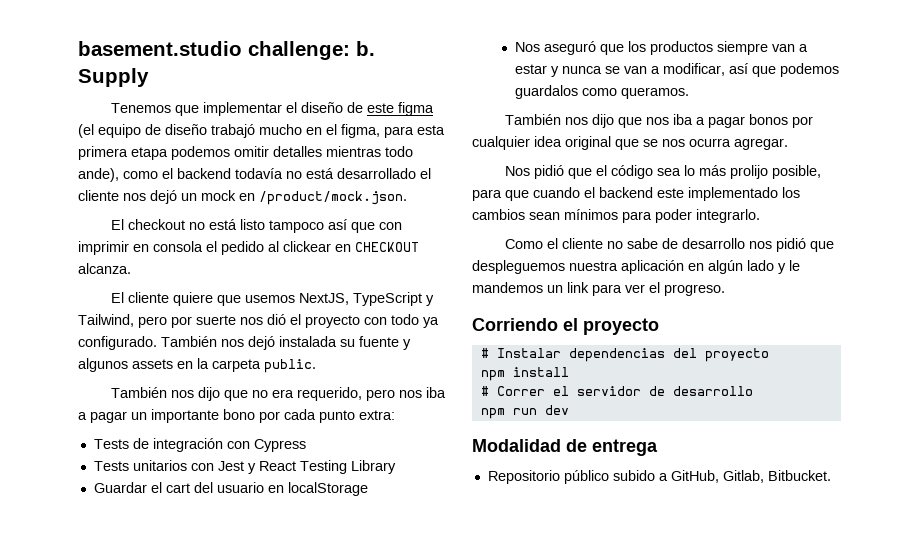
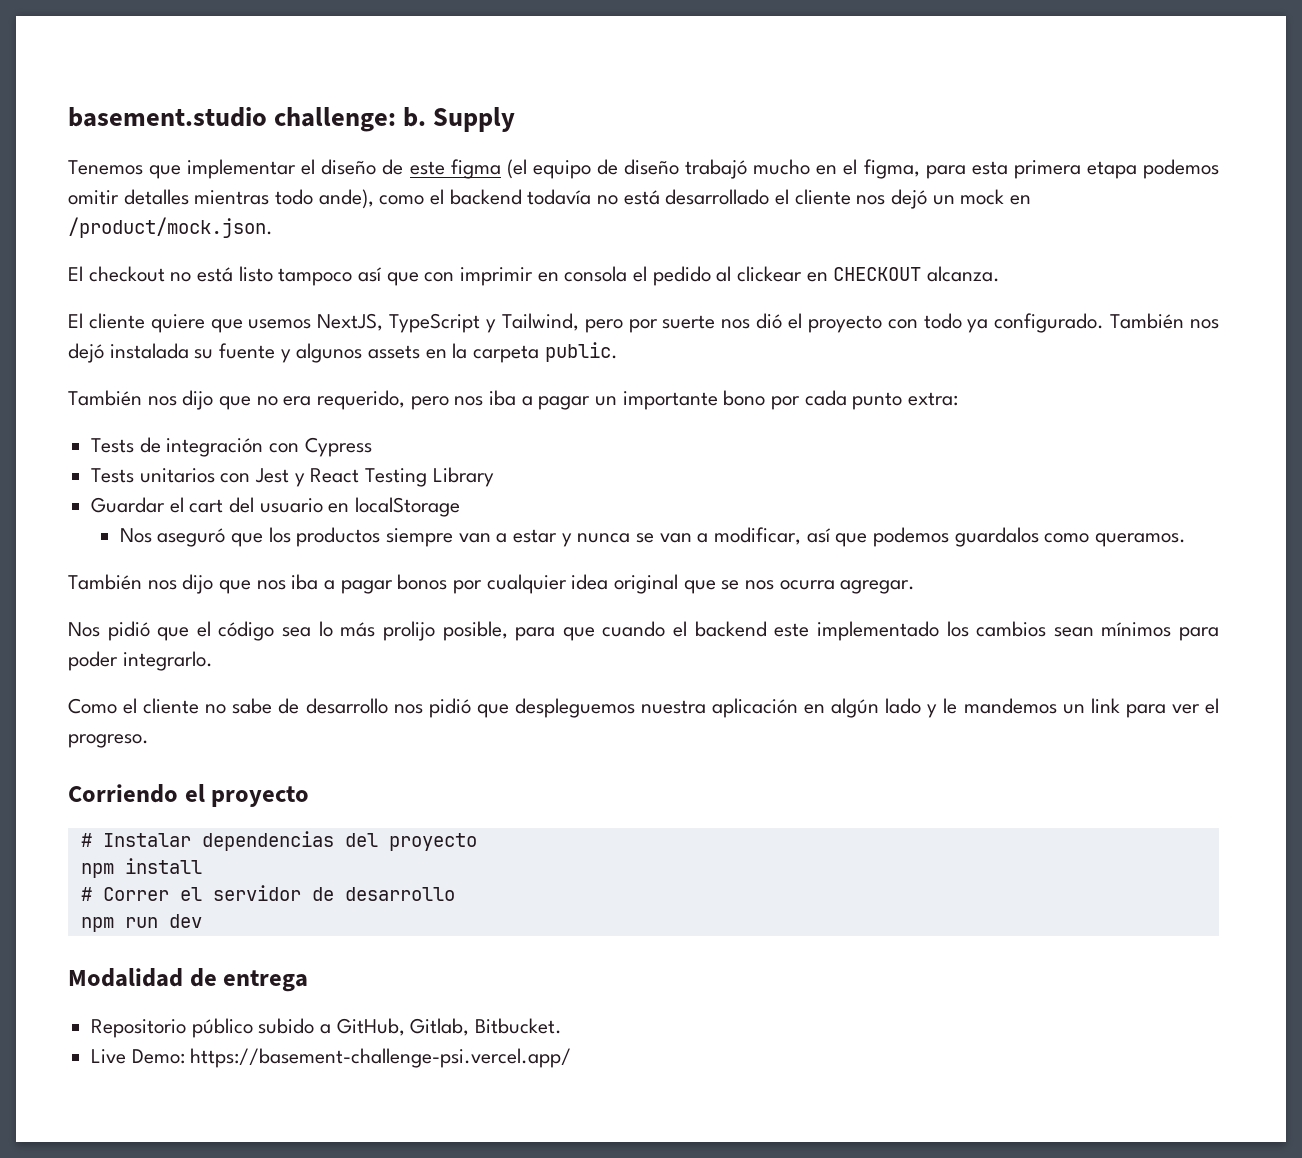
+ Live Demo: https://basement-challenge-psi.vercel.app/

